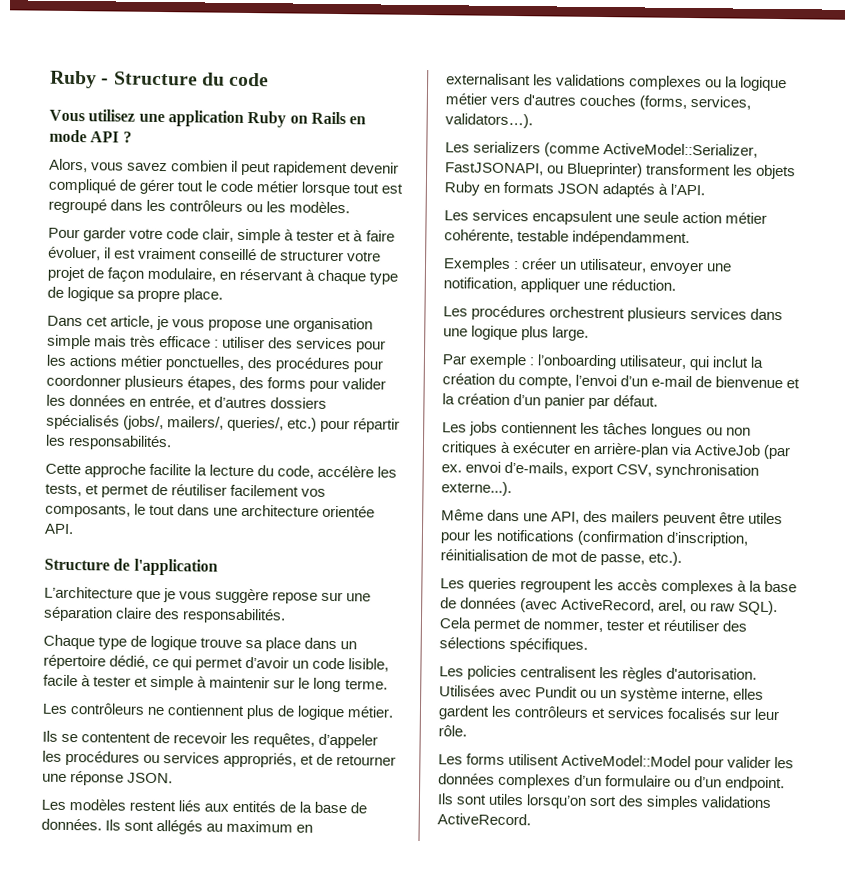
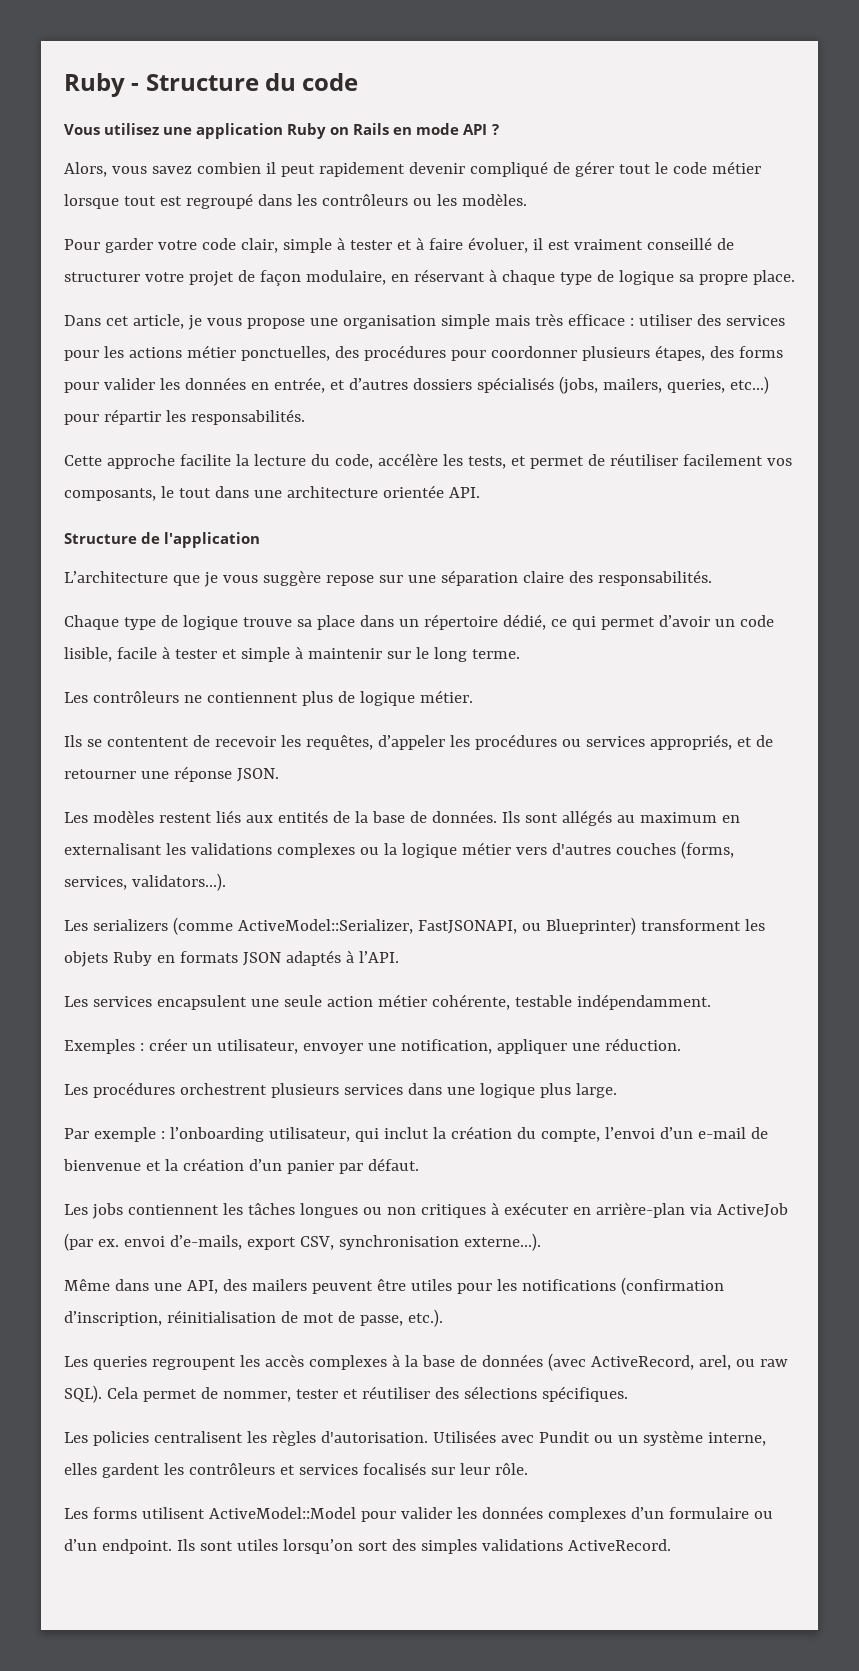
- Dans cet article, je vous propose une organisation simple mais très efficace : utiliser des services pour les actions métier ponctuelles, des procédures pour coordonner plusieurs étapes, des forms pour valider les données en entrée, et d’autres dossiers spécialisés (jobs/, mailers/, queries/, etc.) pour répartir les responsabilités.
+ Dans cet article, je vous propose une organisation simple mais très efficace : utiliser des services pour les actions métier ponctuelles, des procédures pour coordonner plusieurs étapes, des forms pour valider les données en entrée, et d’autres dossiers spécialisés (jobs, mailers, queries, etc...) pour répartir les responsabilités.

